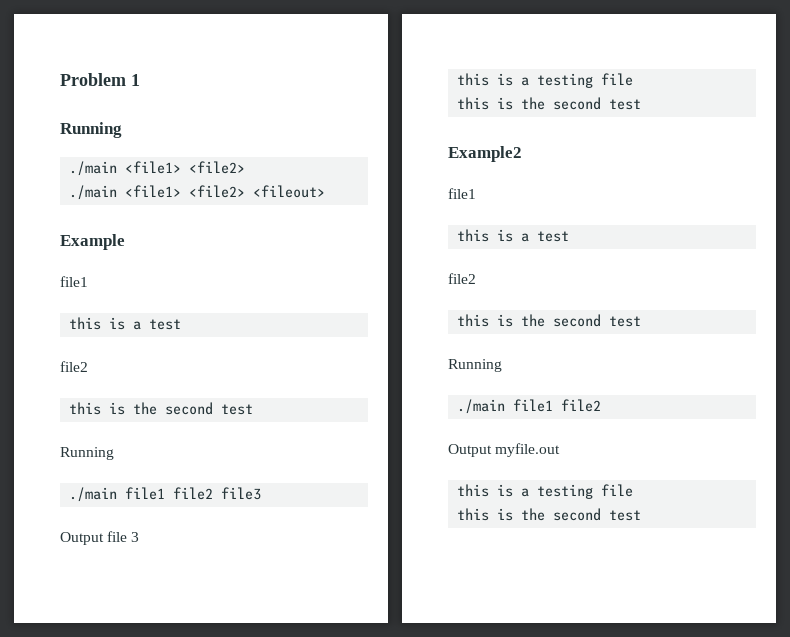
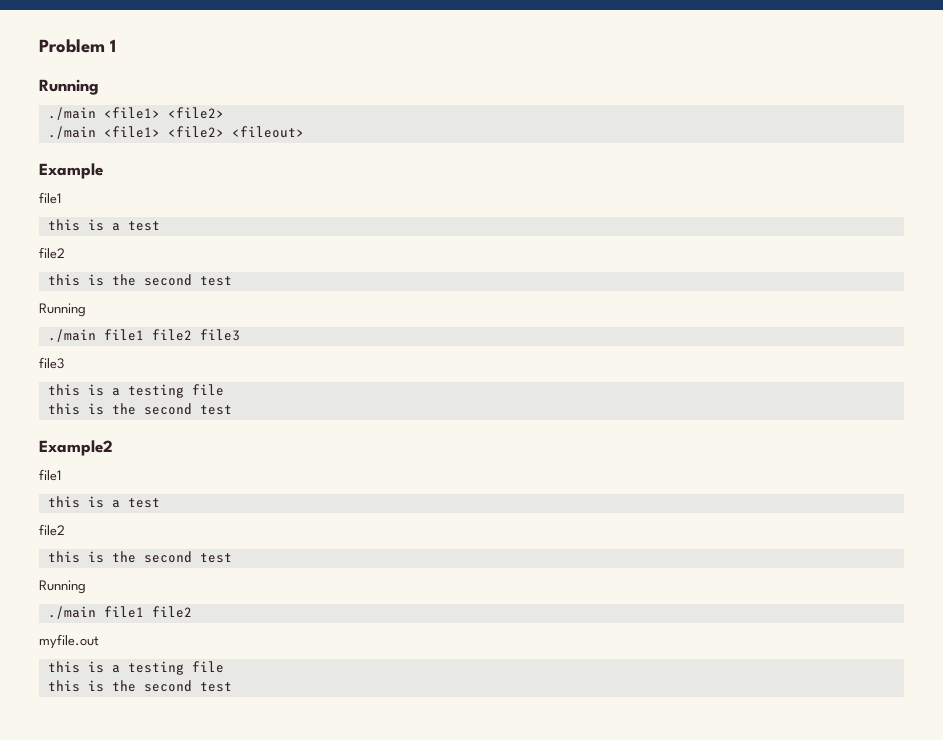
  ./main file1 file2 file3
- Output file 3
+ file3
- Output myfile.out
+ myfile.out

